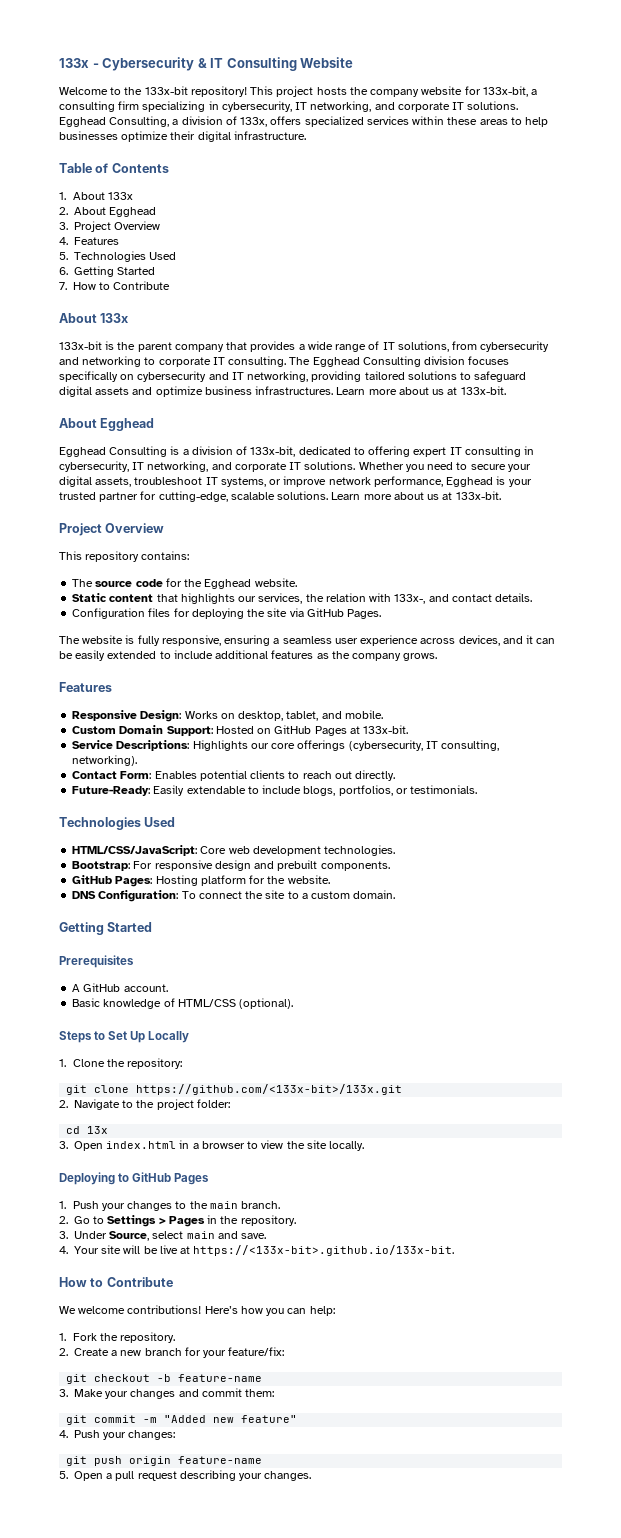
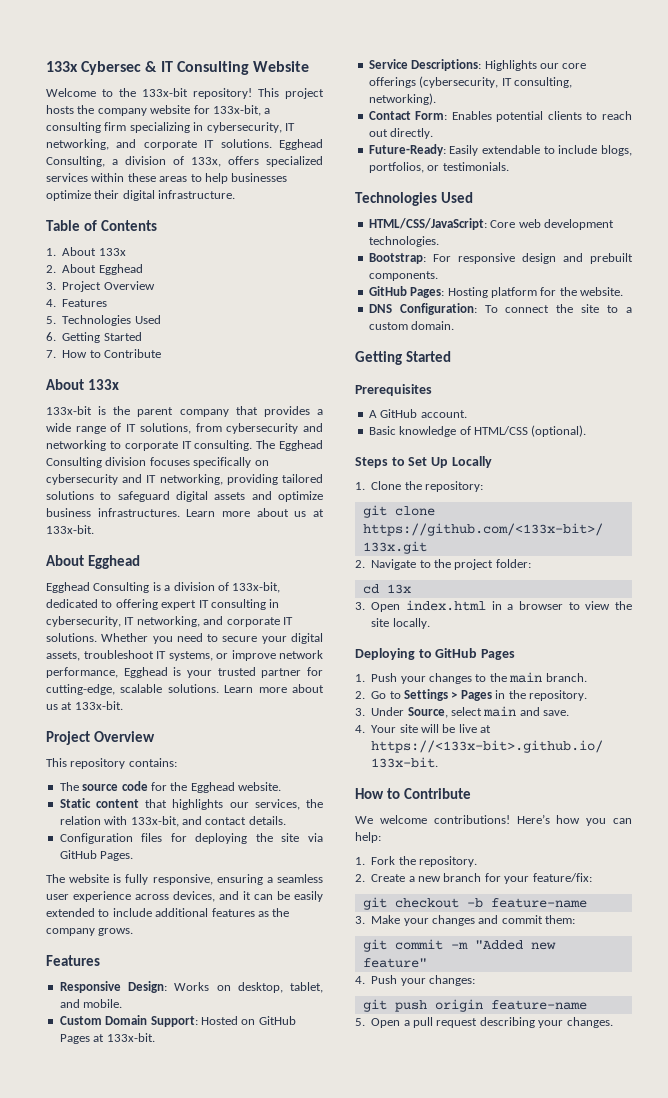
- 133x - Cybersecurity & IT Consulting Website
+ 133x Cybersec & IT Consulting Website
- Static content that highlights our services, the relation with 133x-, and contact details.
+ Static content that highlights our services, the relation with 133x-bit, and contact details.

